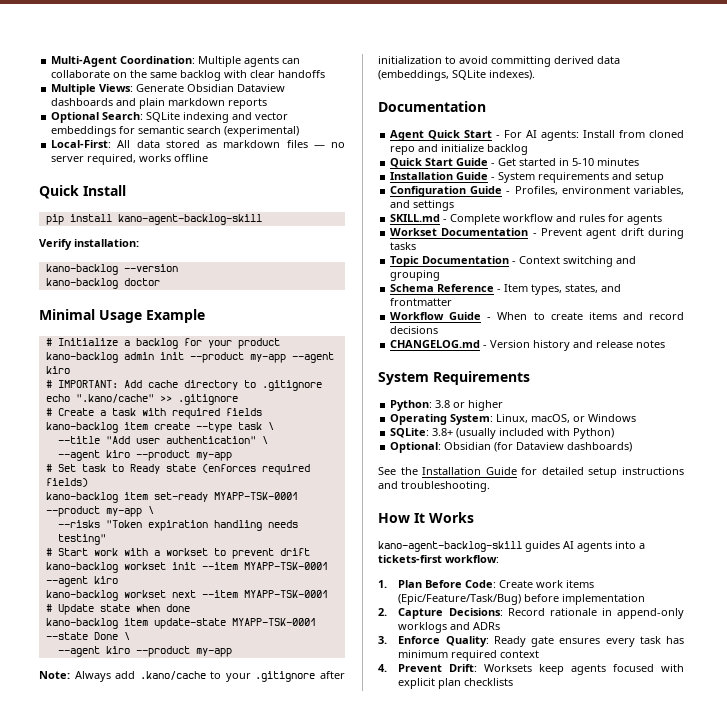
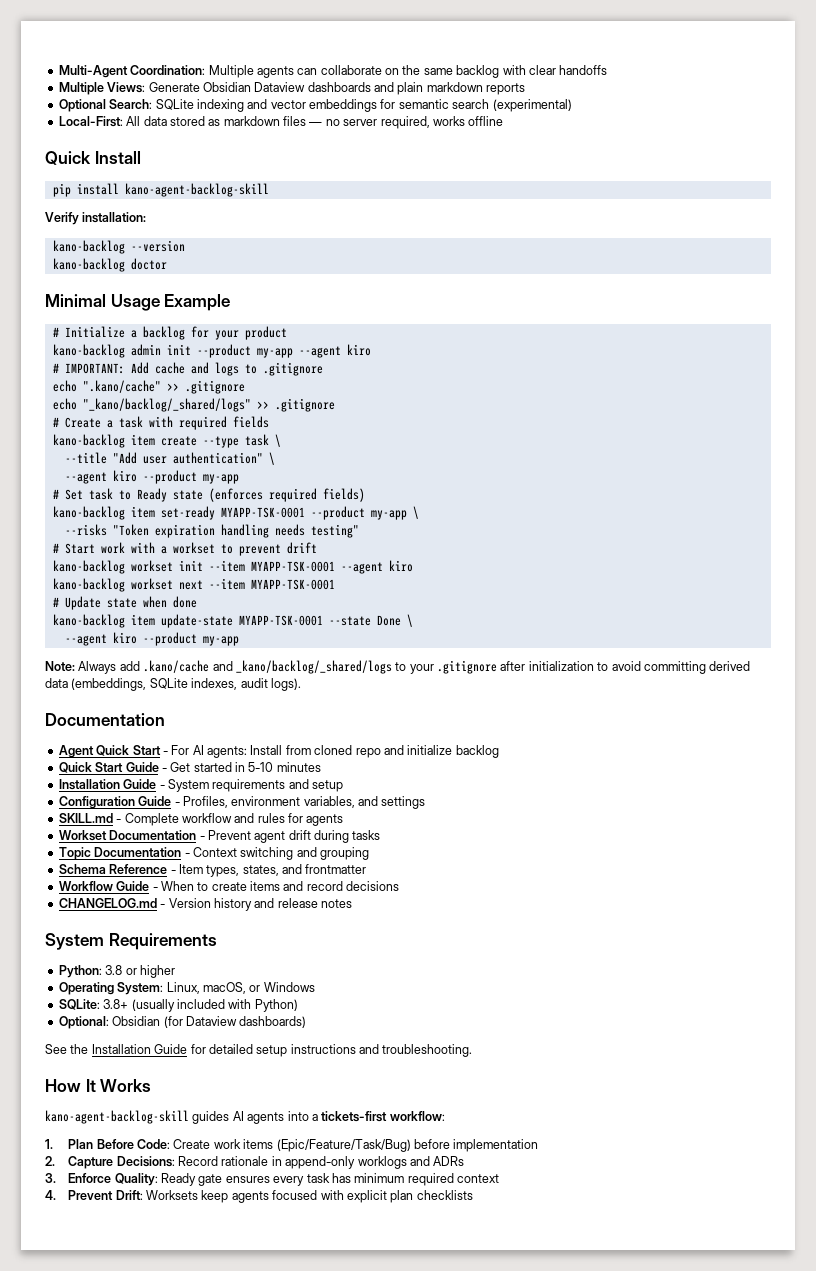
- # IMPORTANT: Add cache directory to .gitignore
+ # IMPORTANT: Add cache and logs to .gitignore
+ echo "_kano/backlog/_shared/logs" >> .gitignore
- Note: Always add .kano/cache to your .gitignore after initialization to avoid committing derived data (embeddings, SQLite indexes).
+ Note: Always add .kano/cache and _kano/backlog/_shared/logs to your .gitignore after initialization to avoid committing derived data (embeddings, SQLite indexes, audit logs).

